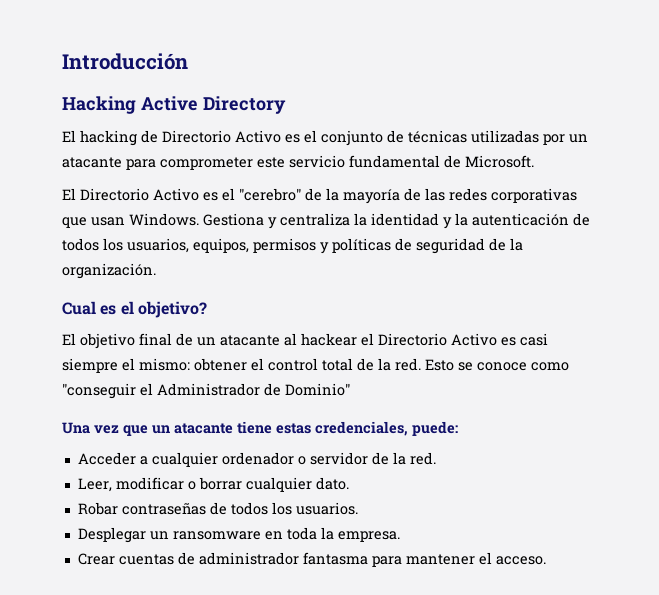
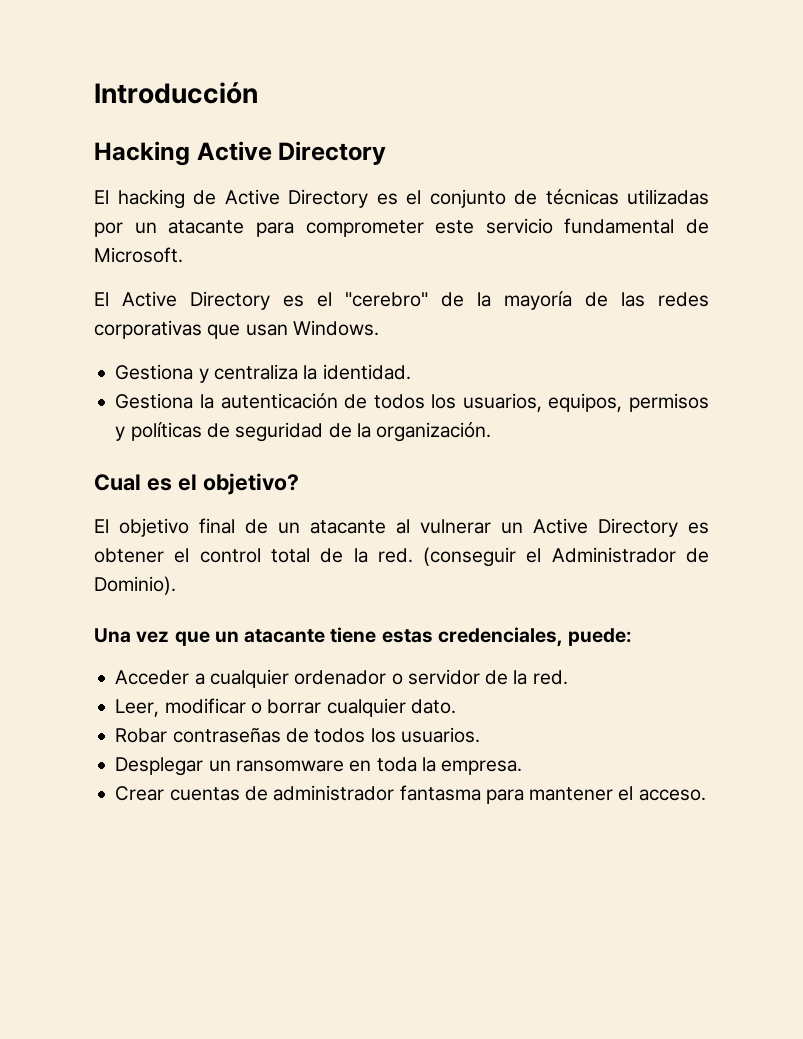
- El hacking de Directorio Activo es el conjunto de técnicas utilizadas por un atacante para comprometer este servicio fundamental de Microsoft.
+ El hacking de Active Directory es el conjunto de técnicas utilizadas por un atacante para comprometer este servicio fundamental de Microsoft.
- El Directorio Activo es el "cerebro" de la mayoría de las redes corporativas que usan Windows. Gestiona y centraliza la identidad y la autenticación de todos los usuarios, equipos, permisos y políticas de seguridad de la organización.
+ El Active Directory es el "cerebro" de la mayoría de las redes corporativas que usan Windows.
+ Gestiona y centraliza la identidad.
+ Gestiona la autenticación de todos los usuarios, equipos, permisos y políticas de seguridad de la organización.
- El objetivo final de un atacante al hackear el Directorio Activo es casi siempre el mismo: obtener el control total de la red.
+ El objetivo final de un atacante al vulnerar un Active Directory es obtener el control total de la red.
- Esto se conoce como "conseguir el Administrador de Dominio"
+ (conseguir el Administrador de Dominio).

